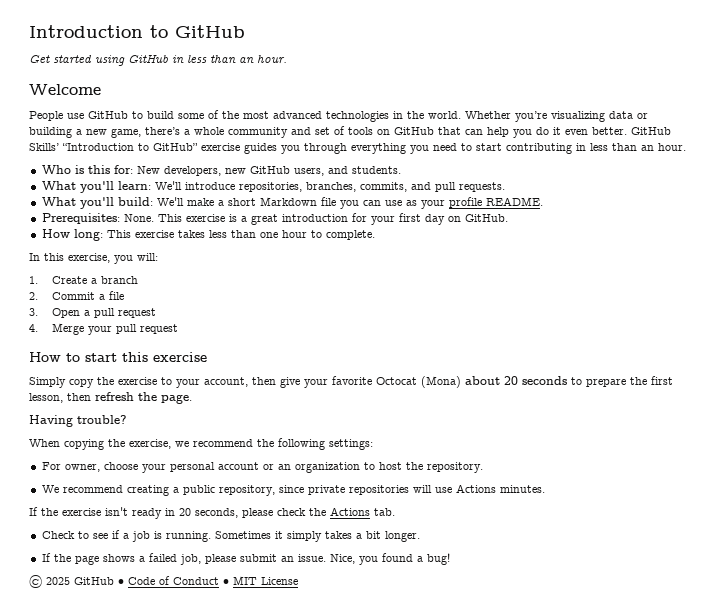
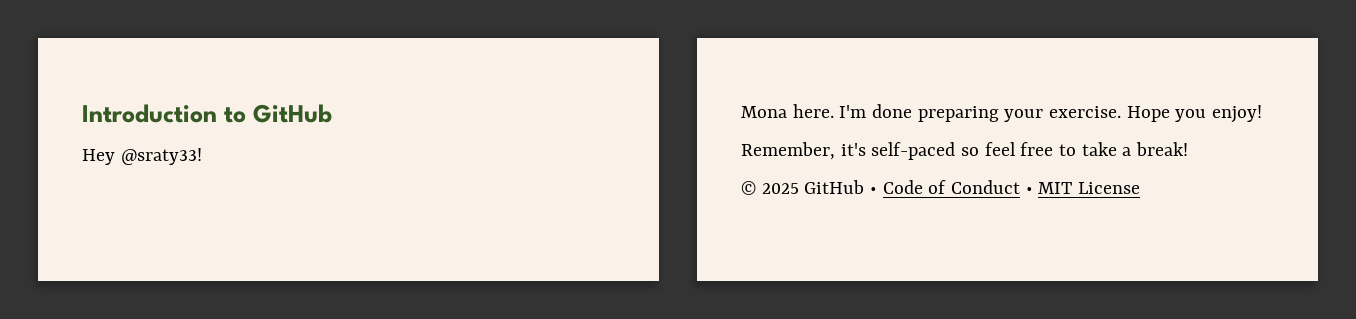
- Get started using GitHub in less than an hour.
- Welcome
- People use GitHub to build some of the most advanced technologies in the world. Whether you’re visualizing data or building a new game, there’s a whole community and set of tools on GitHub that can help you do it even better. GitHub Skills’ “Introduction to GitHub” exercise guides you through everything you need to start contributing in less than an hour.
- Who is this for: New developers, new GitHub users, and students.
- What you'll learn: We'll introduce repositories, branches, commits, and pull requests.
- What you'll build: We'll make a short Markdown file you can use as your profile README.
- Prerequisites: None. This exercise is a great introduction for your first day on GitHub.
- How long: This exercise takes less than one hour to complete.
- In this exercise, you will:
- 1. Create a branch
- 2. Commit a file
- 3. Open a pull request
- 4. Merge your pull request
- How to start this exercise
- Simply copy the exercise to your account, then give your favorite Octocat (Mona) about 20 seconds to prepare the first lesson, then refresh the page.
- Having trouble?
- When copying the exercise, we recommend the following settings:
- For owner, choose your personal account or an organization to host the repository.
- We recommend creating a public repository, since private repositories will use Actions minutes.
- If the exercise isn't ready in 20 seconds, please check the Actions tab.
- Check to see if a job is running. Sometimes it simply takes a bit longer.
- If the page shows a failed job, please submit an issue. Nice, you found a bug!
+ Hey @sraty33!
+ Mona here. I'm done preparing your exercise. Hope you enjoy!
+ Remember, it's self-paced so feel free to take a break!

